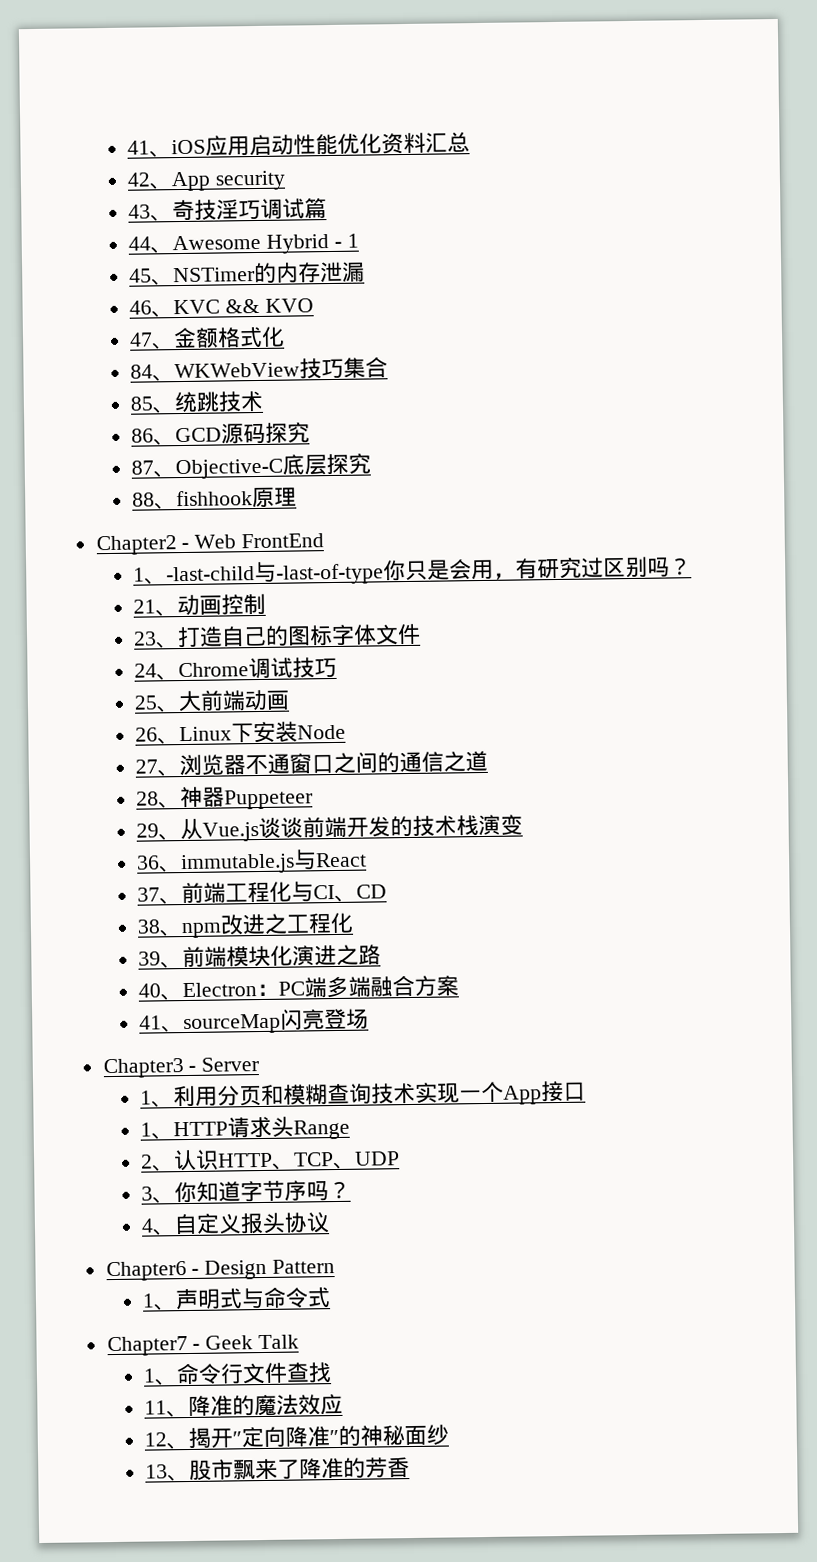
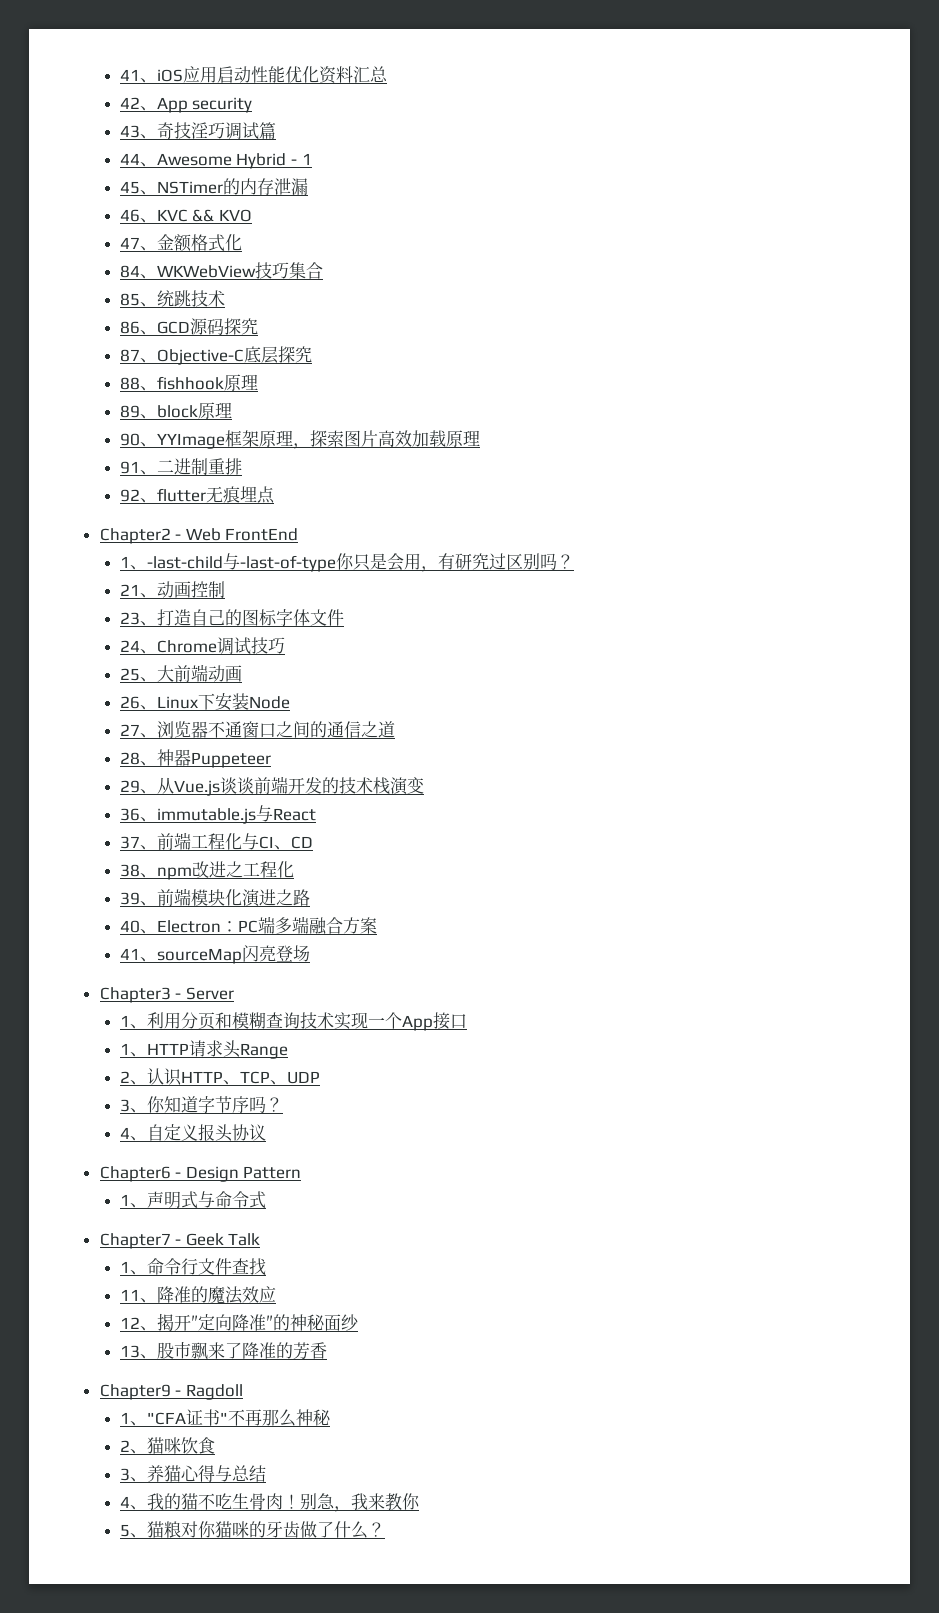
+ 89、block原理
+ 90、YYImage框架原理，探索图片高效加载原理
+ 91、二进制重排
+ 92、flutter无痕埋点
+ Chapter9 - Ragdoll
+ 1、"CFA证书"不再那么神秘
+ 2、猫咪饮食
+ 3、养猫心得与总结
+ 4、我的猫不吃生骨肉！别急，我来教你
+ 5、猫粮对你猫咪的牙齿做了什么？

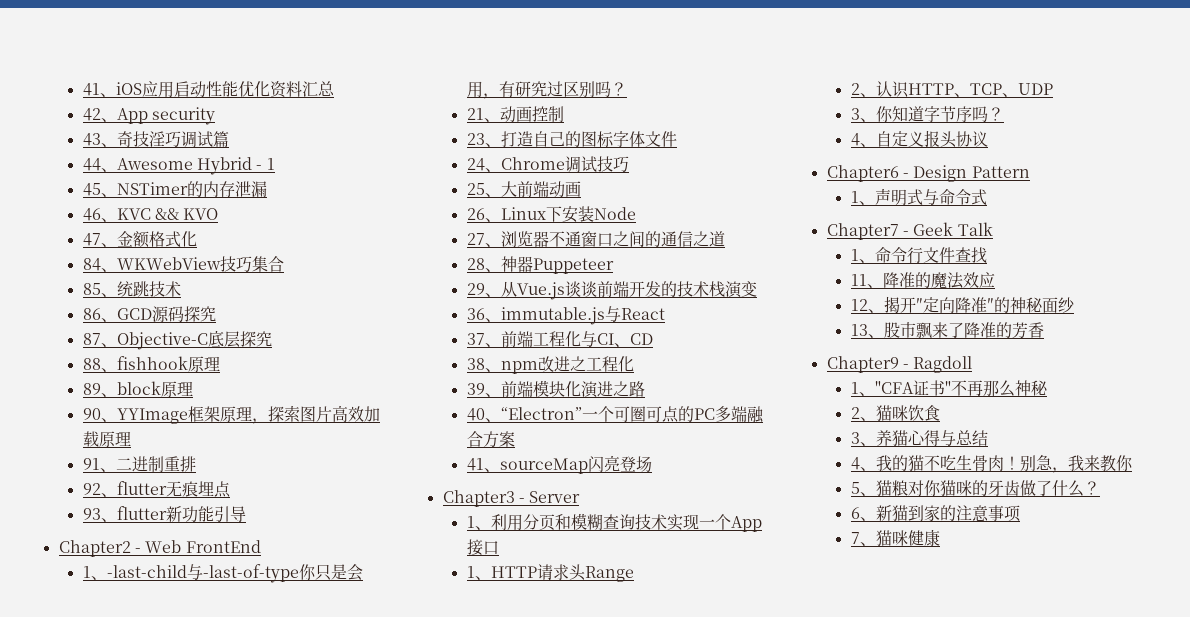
+ 93、flutter新功能引导
- 40、Electron：PC端多端融合方案
+ 40、“Electron”一个可圈可点的PC多端融合方案
+ 6、新猫到家的注意事项
+ 7、猫咪健康

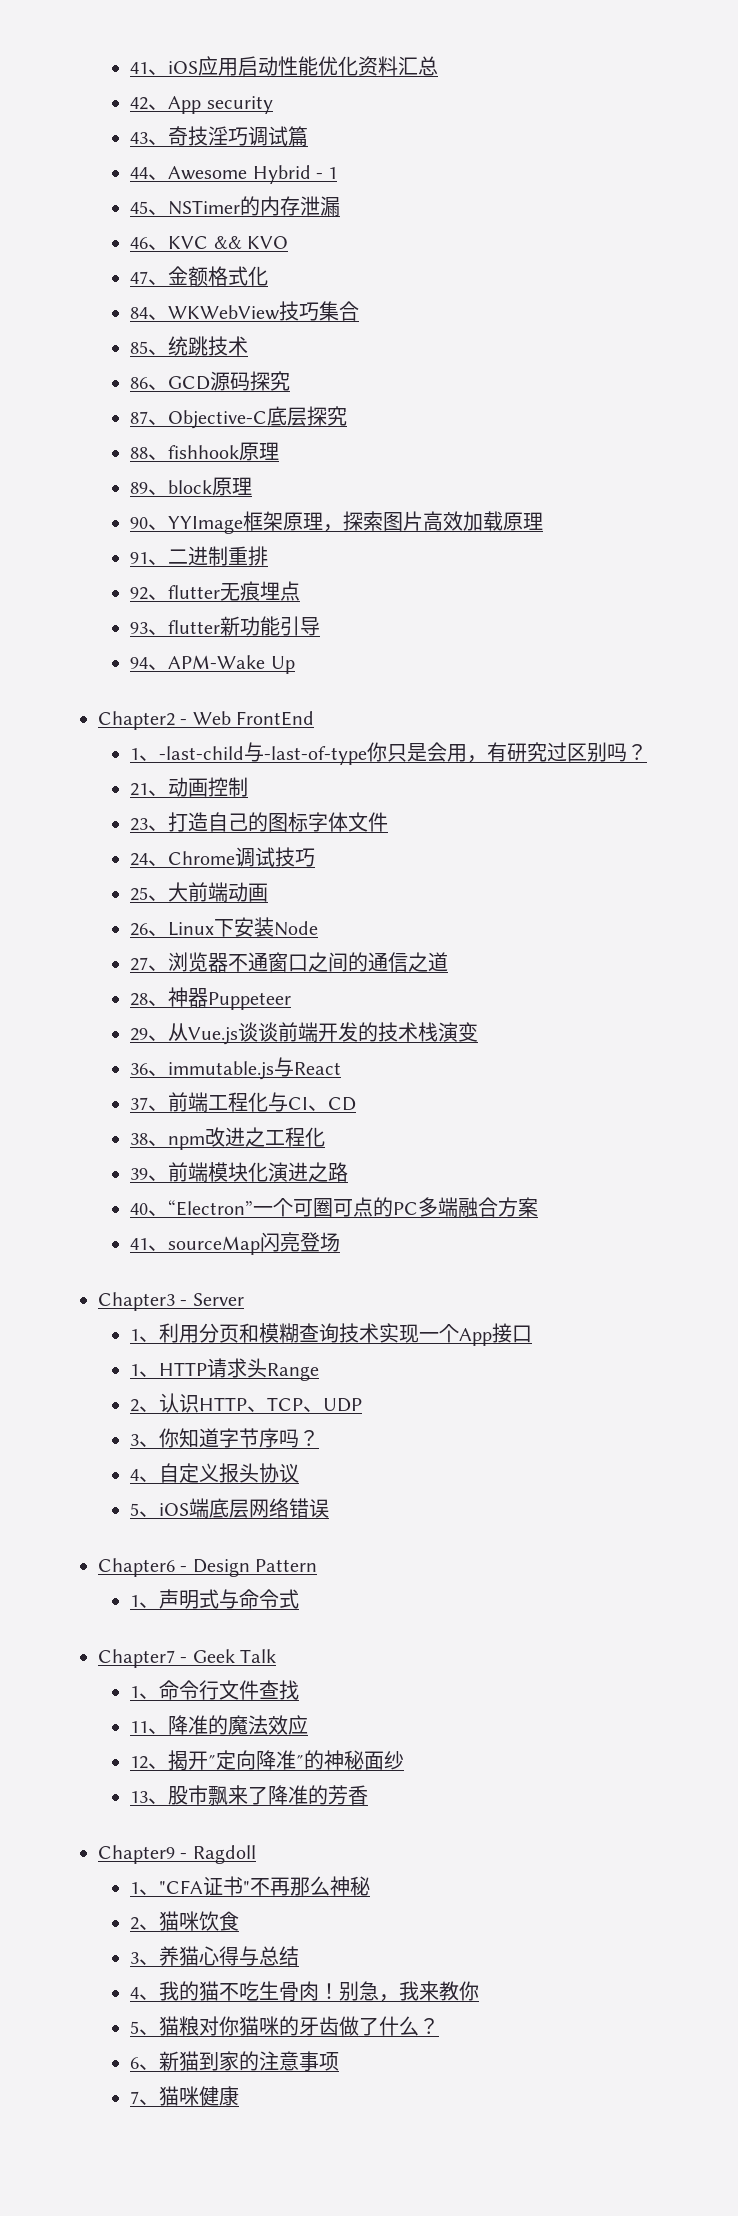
+ 94、APM-Wake Up
+ 5、iOS端底层网络错误

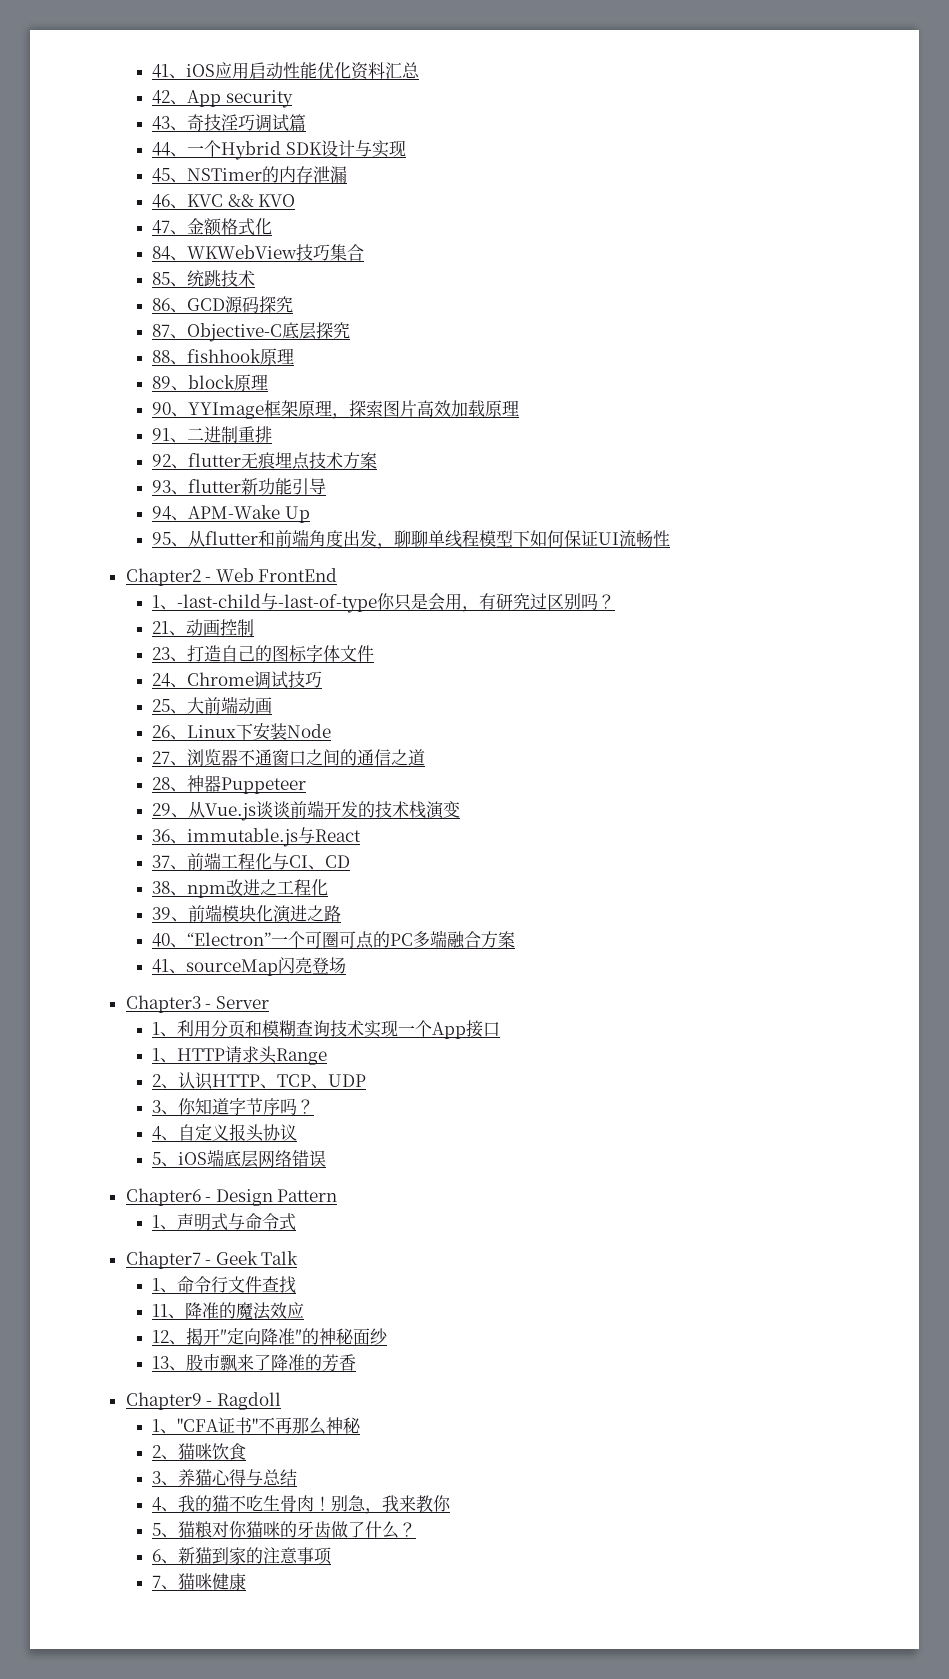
- 44、Awesome Hybrid - 1
+ 44、一个Hybrid SDK设计与实现
- 92、flutter无痕埋点
+ 92、flutter无痕埋点技术方案
+ 95、从flutter和前端角度出发，聊聊单线程模型下如何保证UI流畅性

